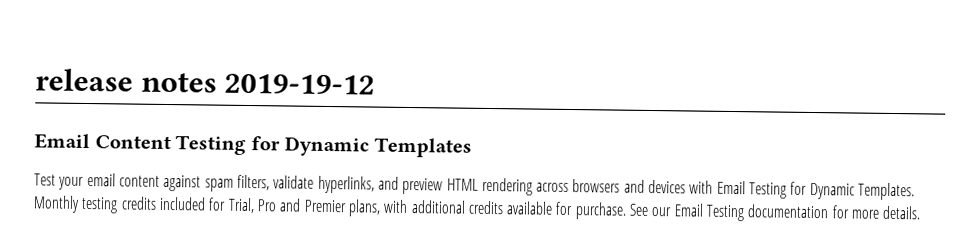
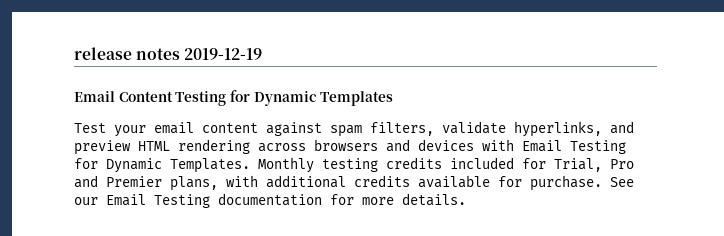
- release notes 2019-19-12
+ release notes 2019-12-19

